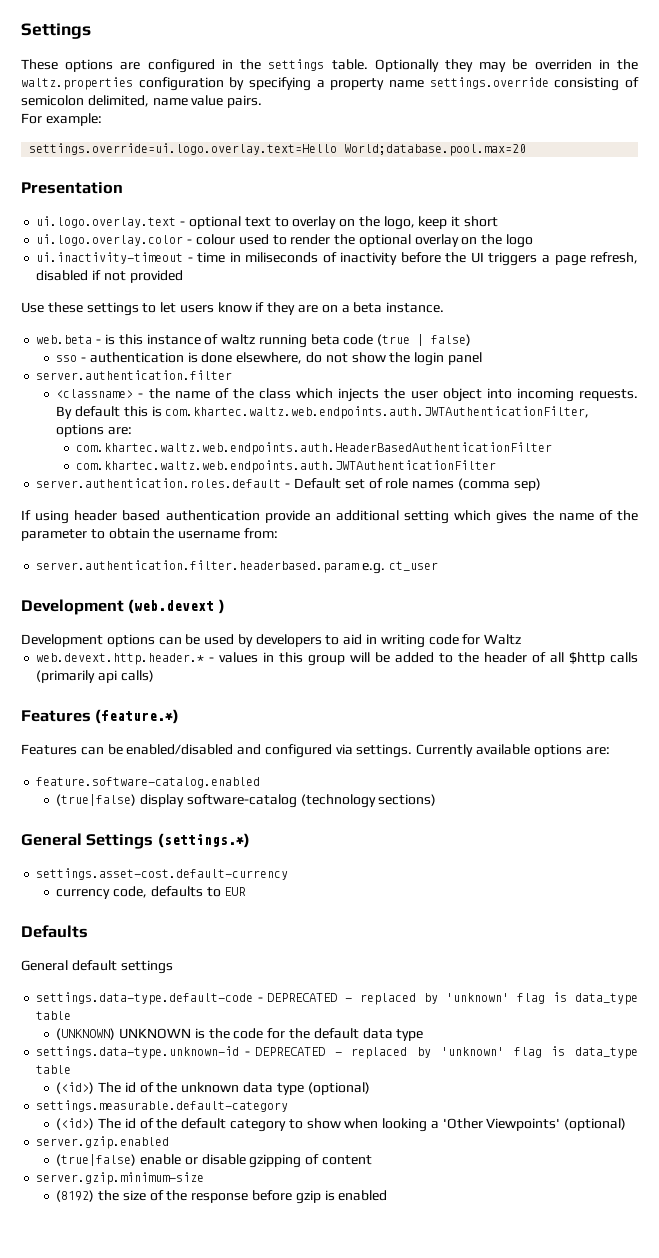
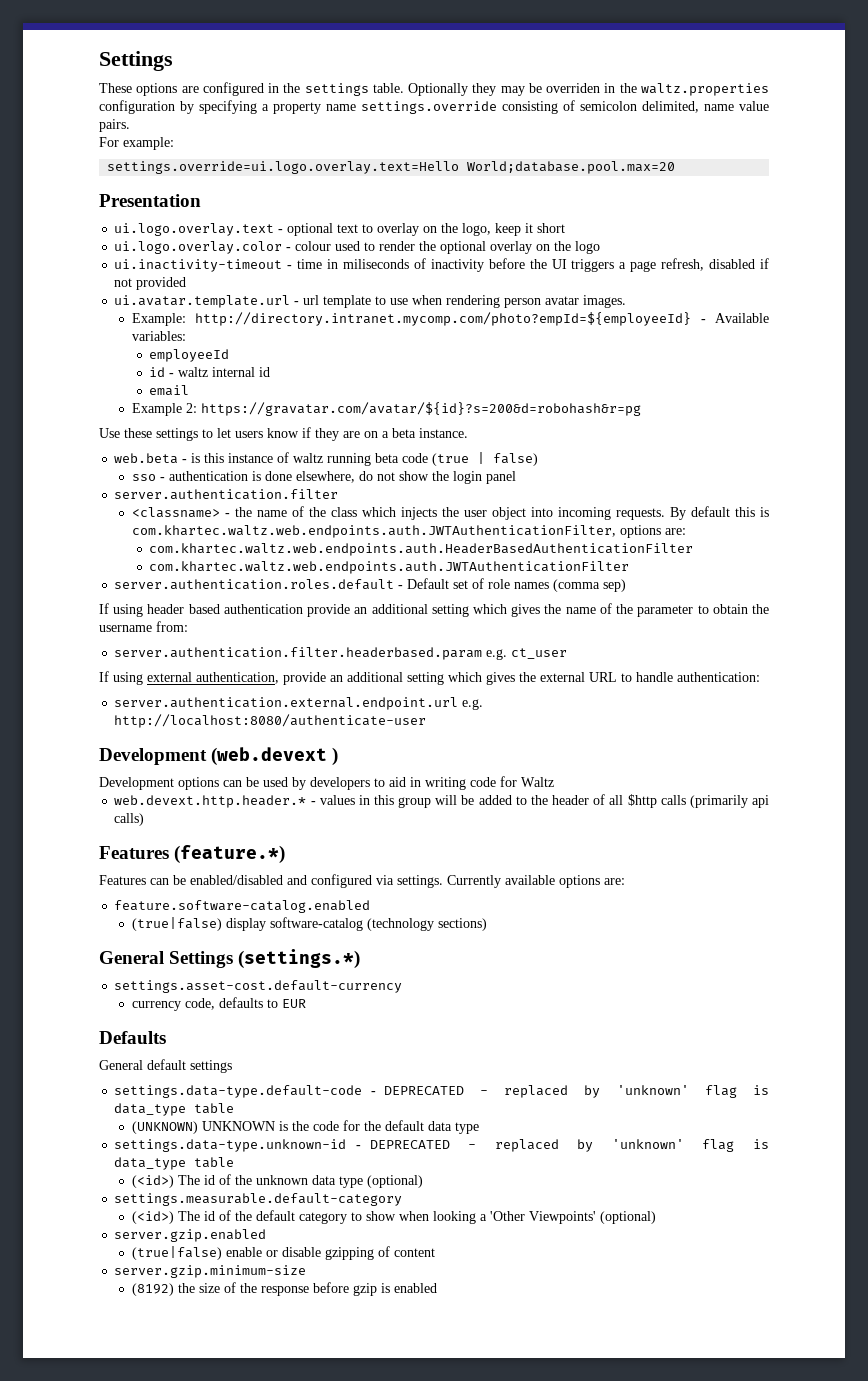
+ ui.avatar.template.url - url template to use when rendering person avatar images.
+ Example: http://directory.intranet.mycomp.com/photo?empId=${employeeId} - Available variables:
+ employeeId
+ id - waltz internal id
+ email
+ Example 2: https://gravatar.com/avatar/${id}?s=200&d=robohash&r=pg
+ If using external authentication, provide an additional setting which gives the external URL to handle authentication:
+ server.authentication.external.endpoint.url e.g. http://localhost:8080/authenticate-user

